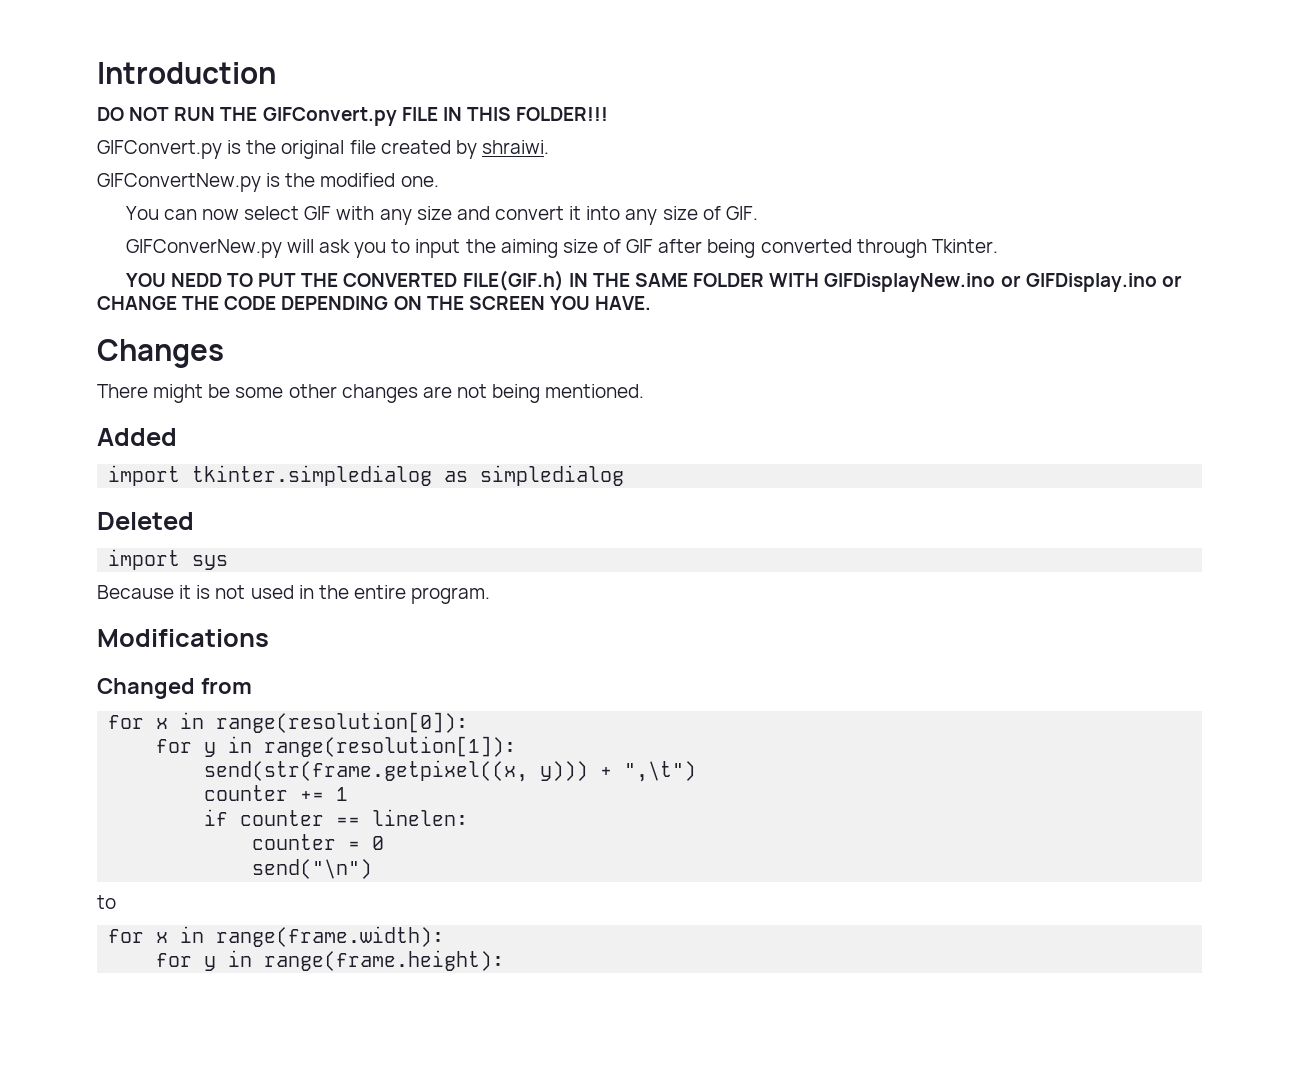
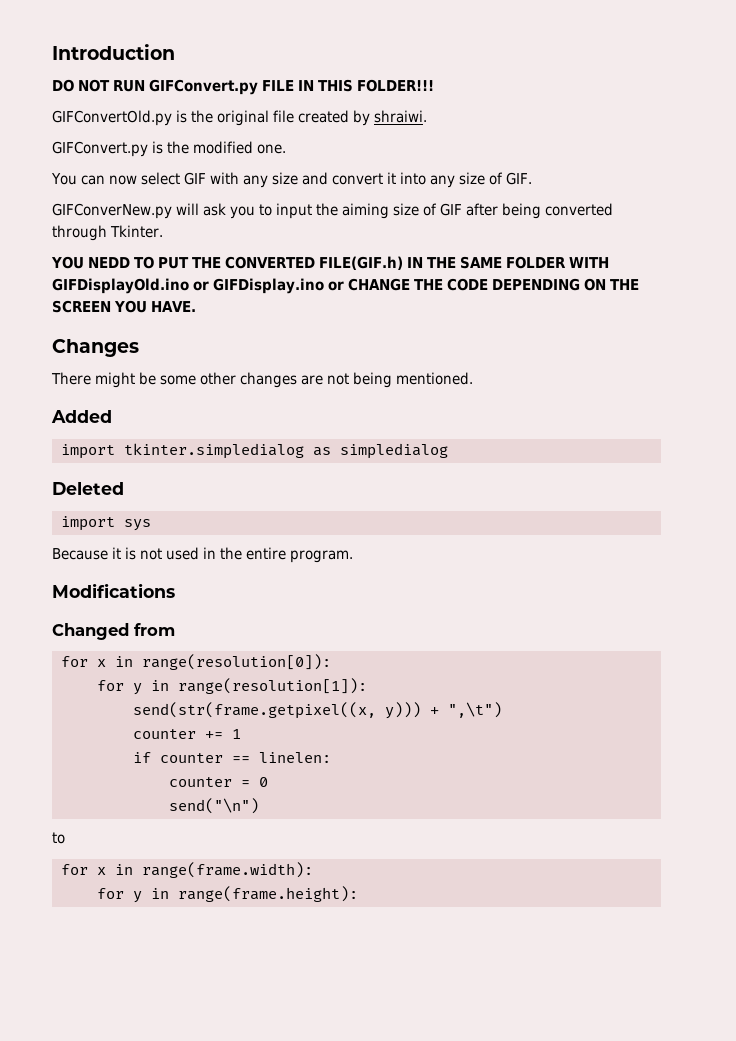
- DO NOT RUN THE GIFConvert.py FILE IN THIS FOLDER!!!
+ DO NOT RUN GIFConvert.py FILE IN THIS FOLDER!!!
- GIFConvert.py is the original file created by shraiwi.
+ GIFConvertOld.py is the original file created by shraiwi.
- GIFConvertNew.py is the modified one.
+ GIFConvert.py is the modified one.
- YOU NEDD TO PUT THE CONVERTED FILE(GIF.h) IN THE SAME FOLDER WITH GIFDisplayNew.ino or GIFDisplay.ino or CHANGE THE CODE DEPENDING ON THE SCREEN YOU HAVE.
+ YOU NEDD TO PUT THE CONVERTED FILE(GIF.h) IN THE SAME FOLDER WITH GIFDisplayOld.ino or GIFDisplay.ino or CHANGE THE CODE DEPENDING ON THE SCREEN YOU HAVE.

